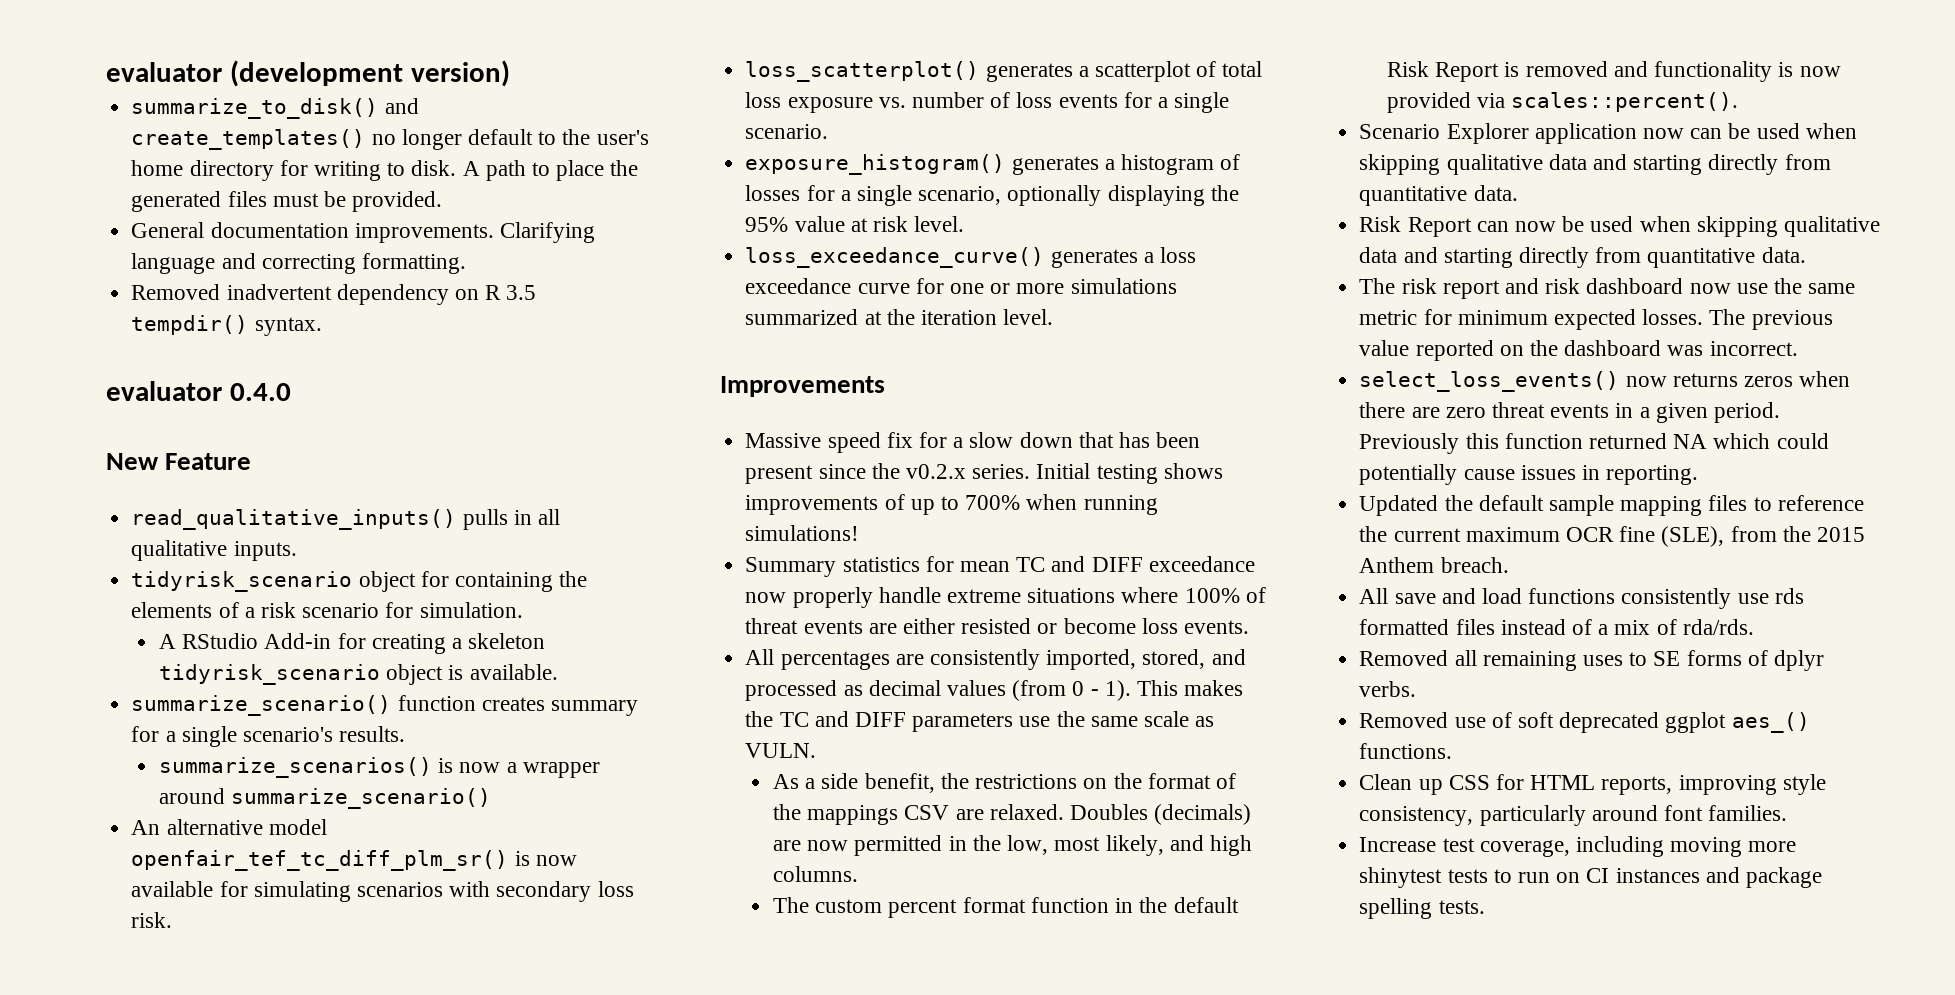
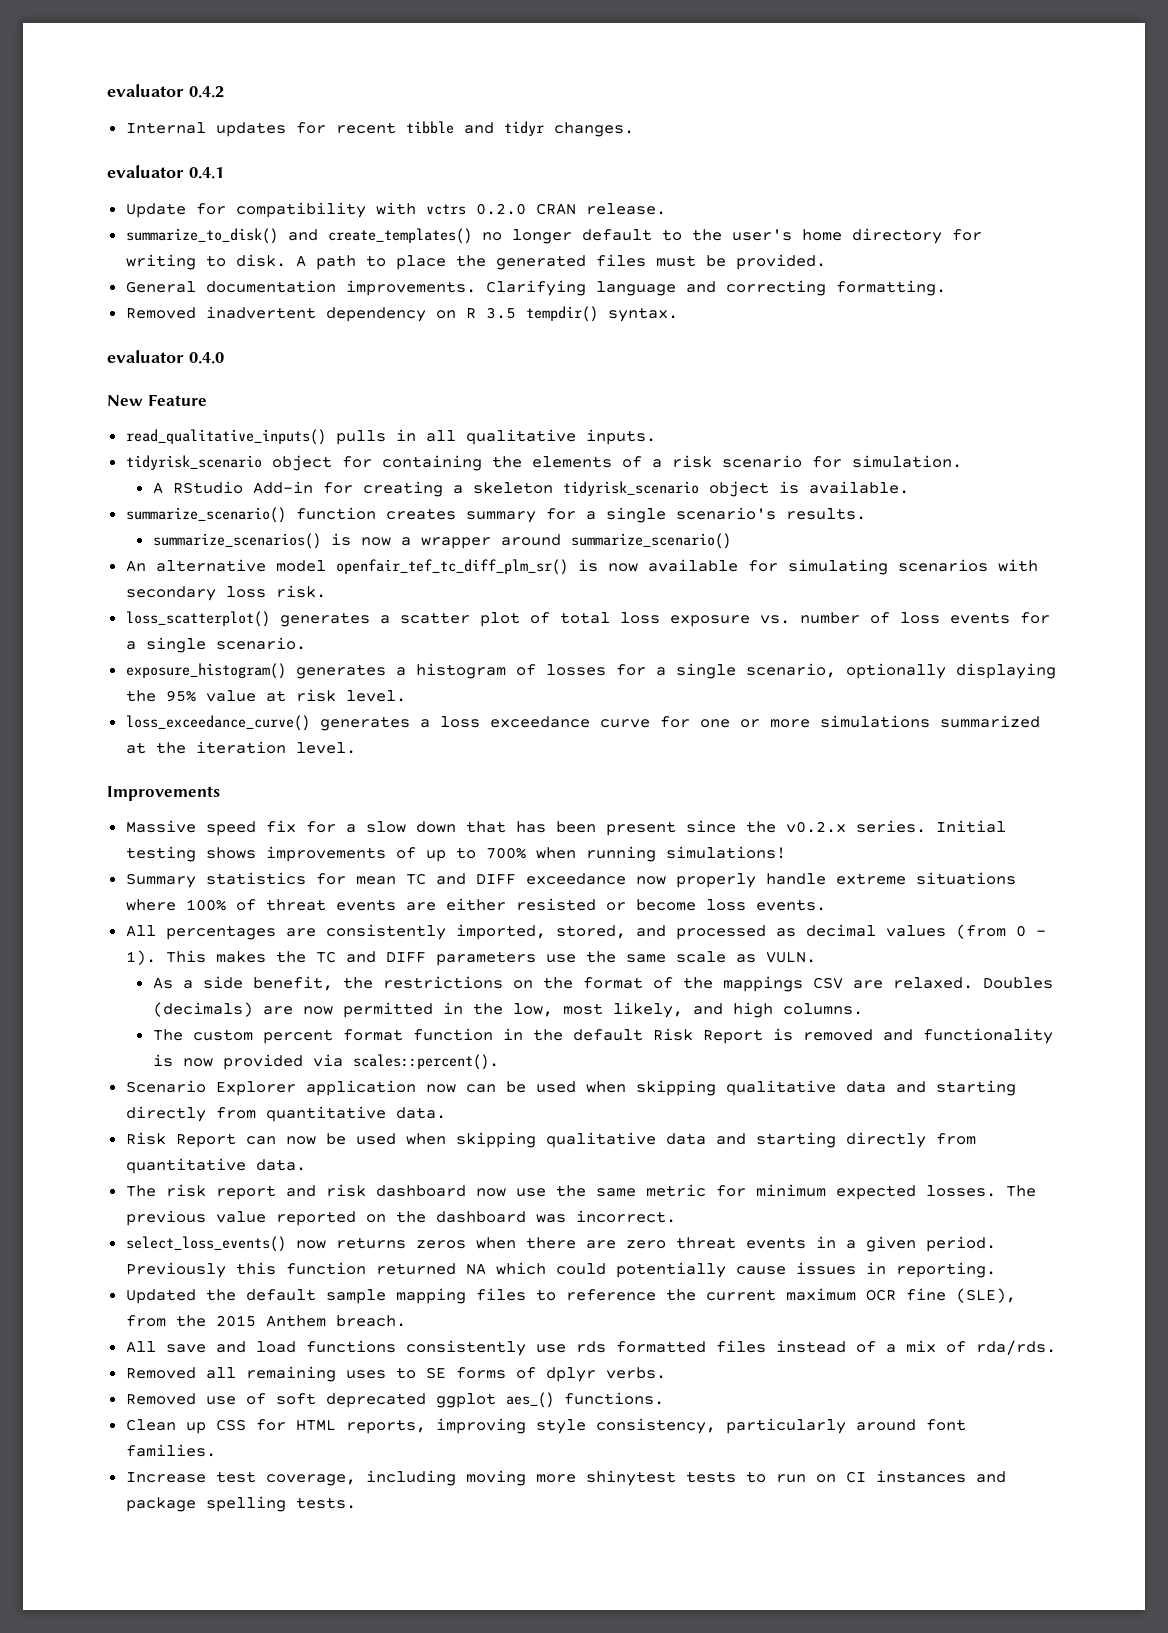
- evaluator (development version)
+ evaluator 0.4.2
+ Internal updates for recent tibble and tidyr changes.
+ evaluator 0.4.1
+ Update for compatibility with vctrs 0.2.0 CRAN release.
- loss_scatterplot() generates a scatterplot of total loss exposure vs. number of loss events for a single scenario.
+ loss_scatterplot() generates a scatter plot of total loss exposure vs. number of loss events for a single scenario.

